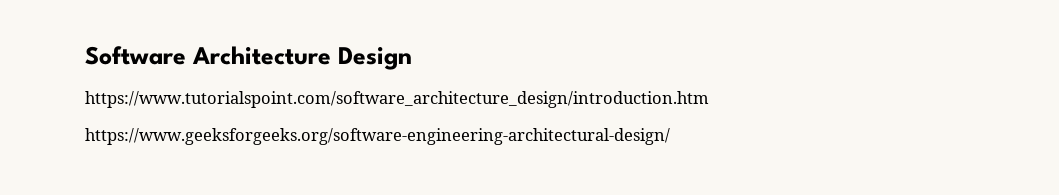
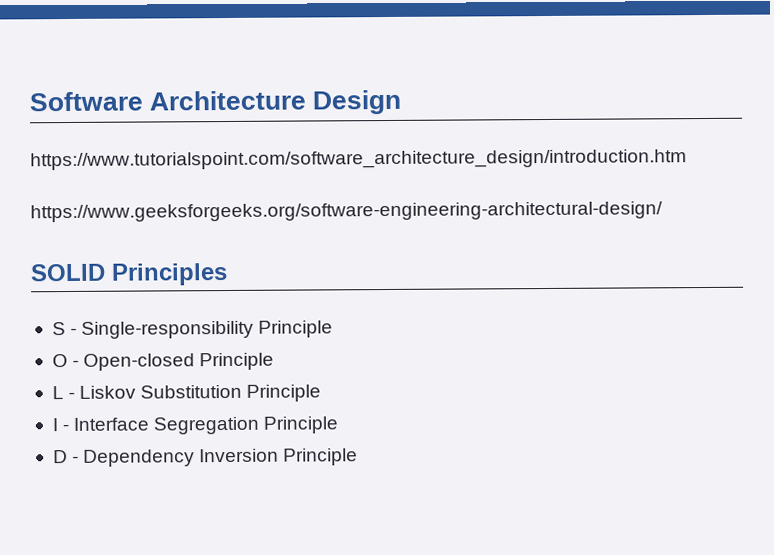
+ SOLID Principles
+ S - Single-responsibility Principle
+ O - Open-closed Principle
+ L - Liskov Substitution Principle
+ I - Interface Segregation Principle
+ D - Dependency Inversion Principle

